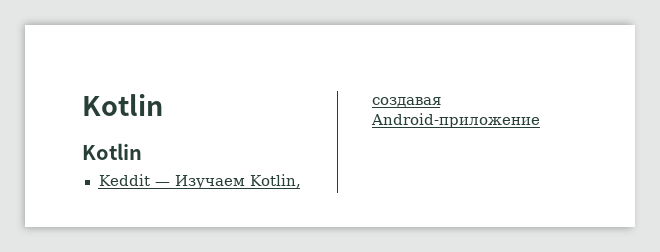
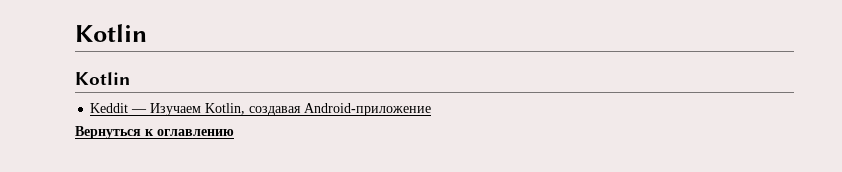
+ Вернуться к оглавлению

